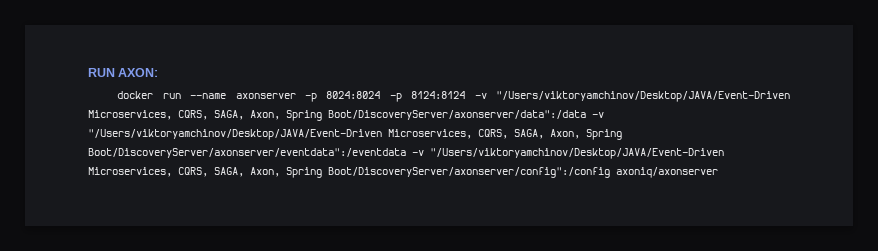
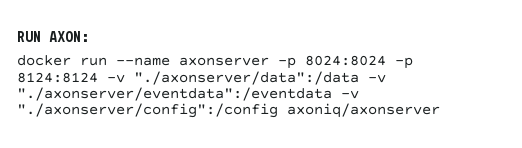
- docker run --name axonserver -p 8024:8024 -p 8124:8124 -v "/Users/viktoryamchinov/Desktop/JAVA/Event-Driven Microservices, CQRS, SAGA, Axon, Spring Boot/DiscoveryServer/axonserver/data":/data -v "/Users/viktoryamchinov/Desktop/JAVA/Event-Driven Microservices, CQRS, SAGA, Axon, Spring Boot/DiscoveryServer/axonserver/eventdata":/eventdata -v "/Users/viktoryamchinov/Desktop/JAVA/Event-Driven Microservices, CQRS, SAGA, Axon, Spring Boot/DiscoveryServer/axonserver/config":/config axoniq/axonserver
+ docker run --name axonserver -p 8024:8024 -p 8124:8124 -v "./axonserver/data":/data -v "./axonserver/eventdata":/eventdata -v "./axonserver/config":/config axoniq/axonserver

